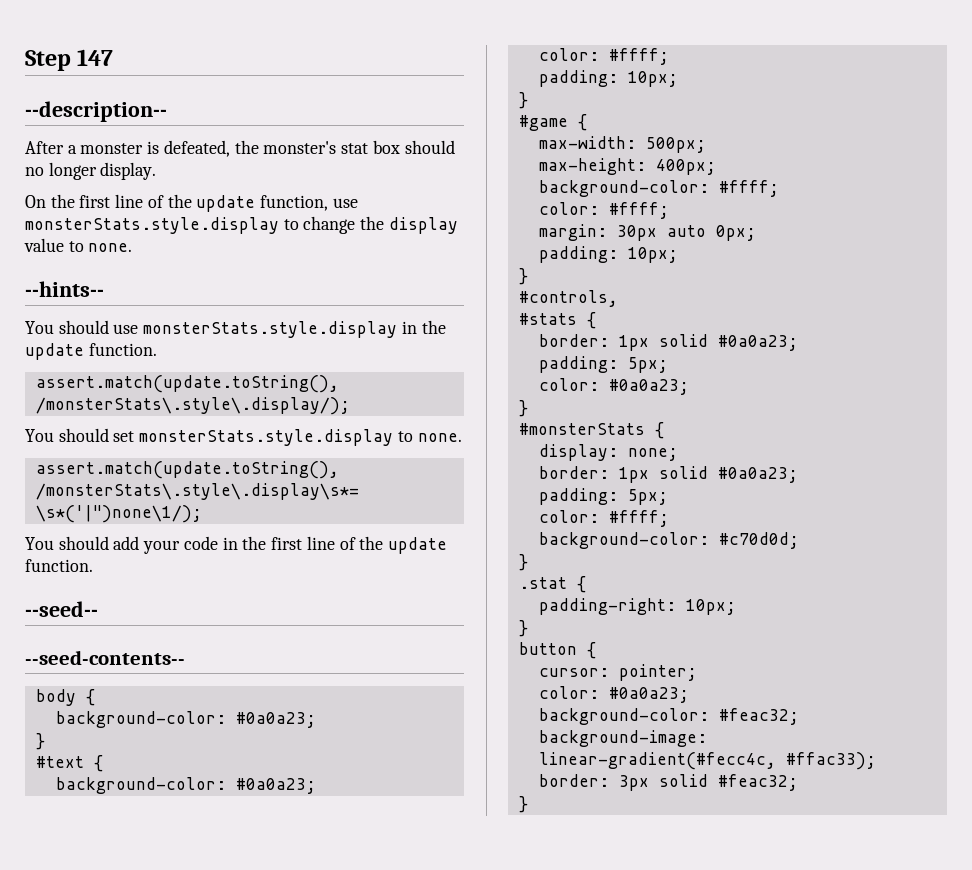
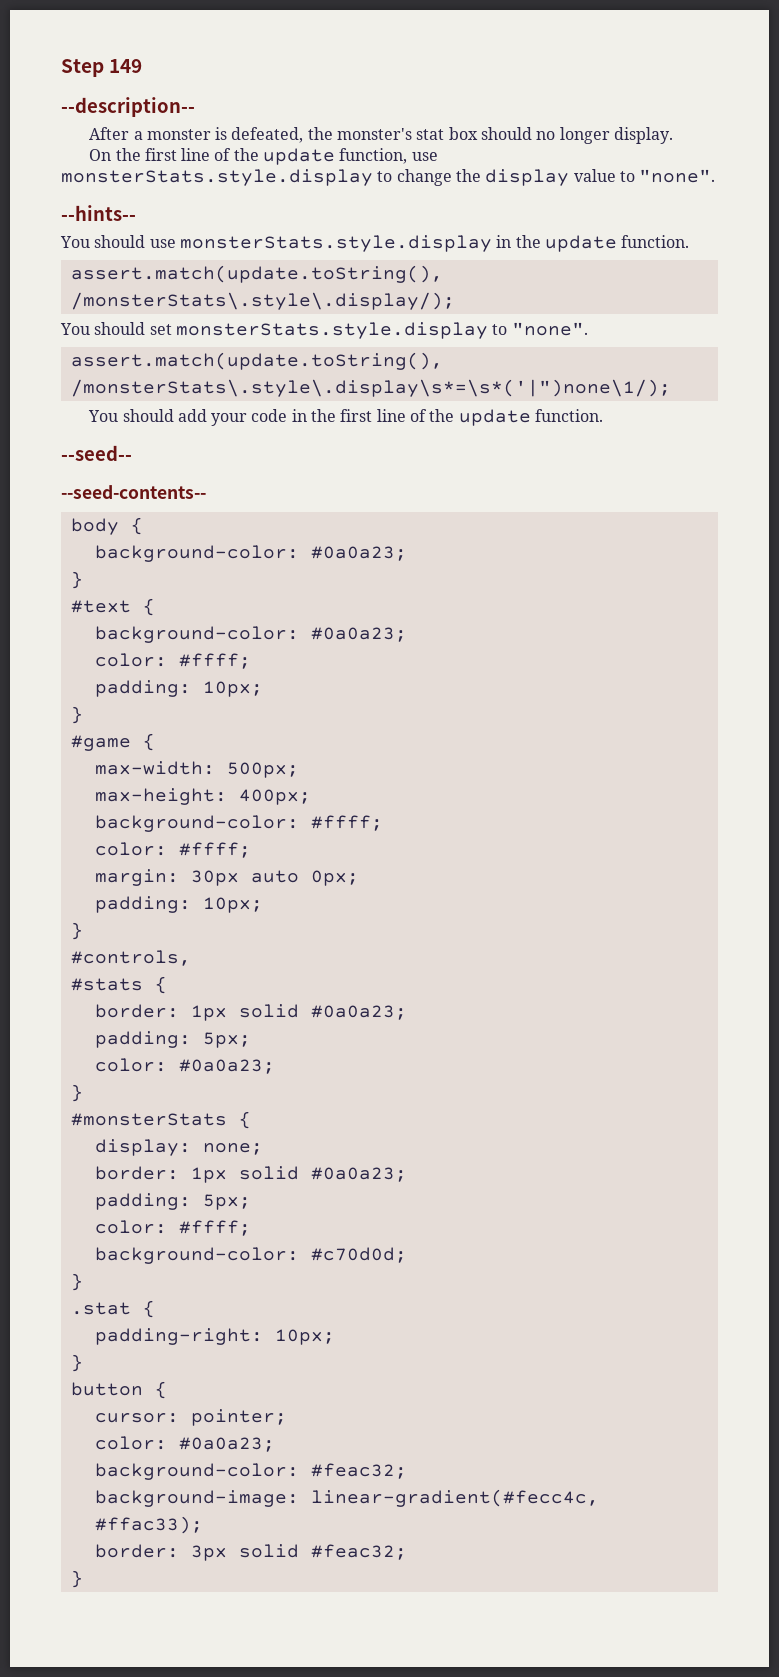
- Step 147
+ Step 149
- On the first line of the update function, use monsterStats.style.display to change the display value to none.
+ On the first line of the update function, use monsterStats.style.display to change the display value to "none".
- You should set monsterStats.style.display to none.
+ You should set monsterStats.style.display to "none".

